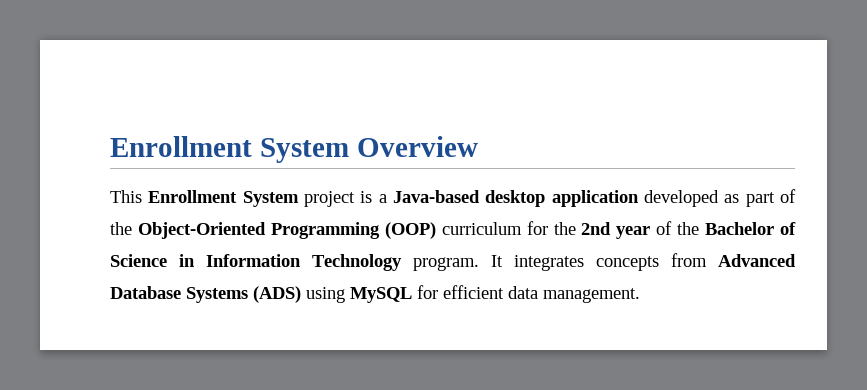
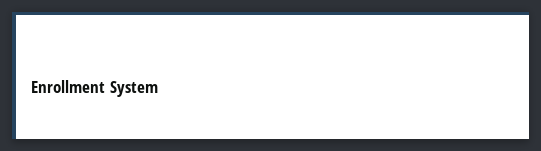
- Enrollment System Overview
- This Enrollment System project is a Java-based desktop application developed as part of the Object-Oriented Programming (OOP) curriculum for the 2nd year of the Bachelor of Science in Information Technology program. It integrates concepts from Advanced Database Systems (ADS) using MySQL for efficient data management.
+ Enrollment System

